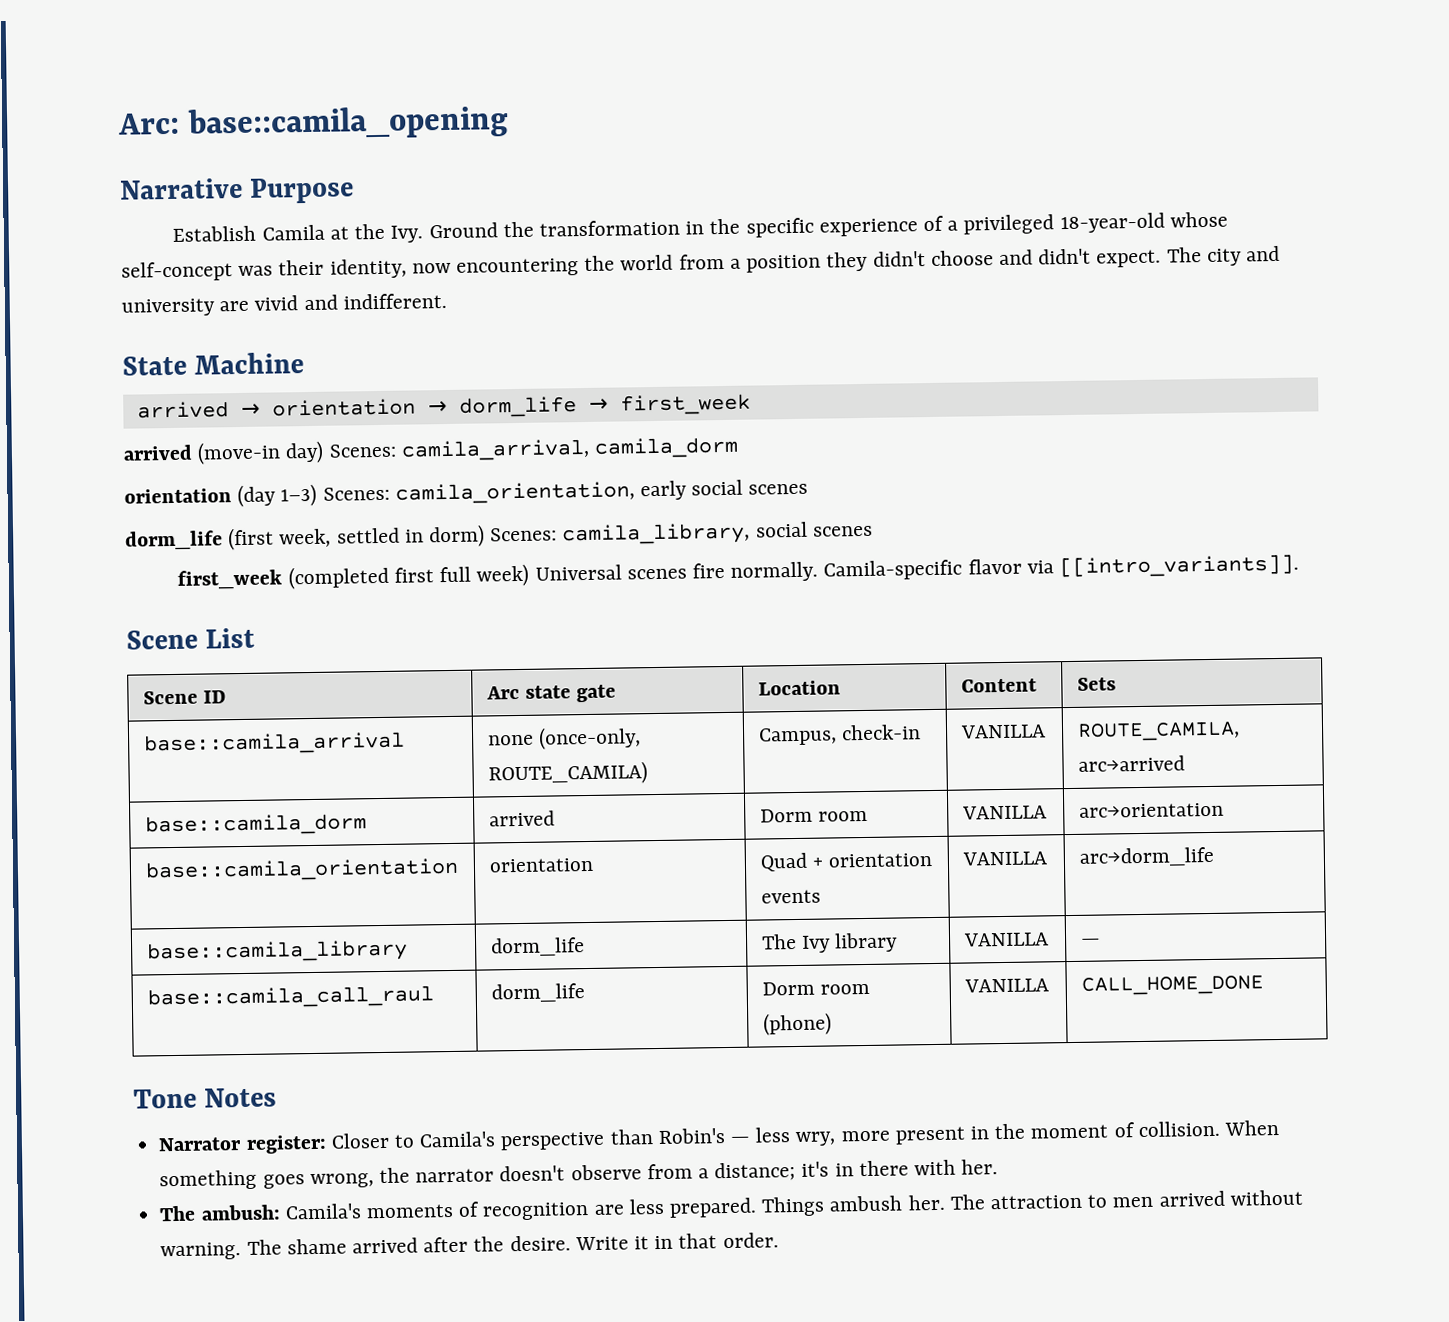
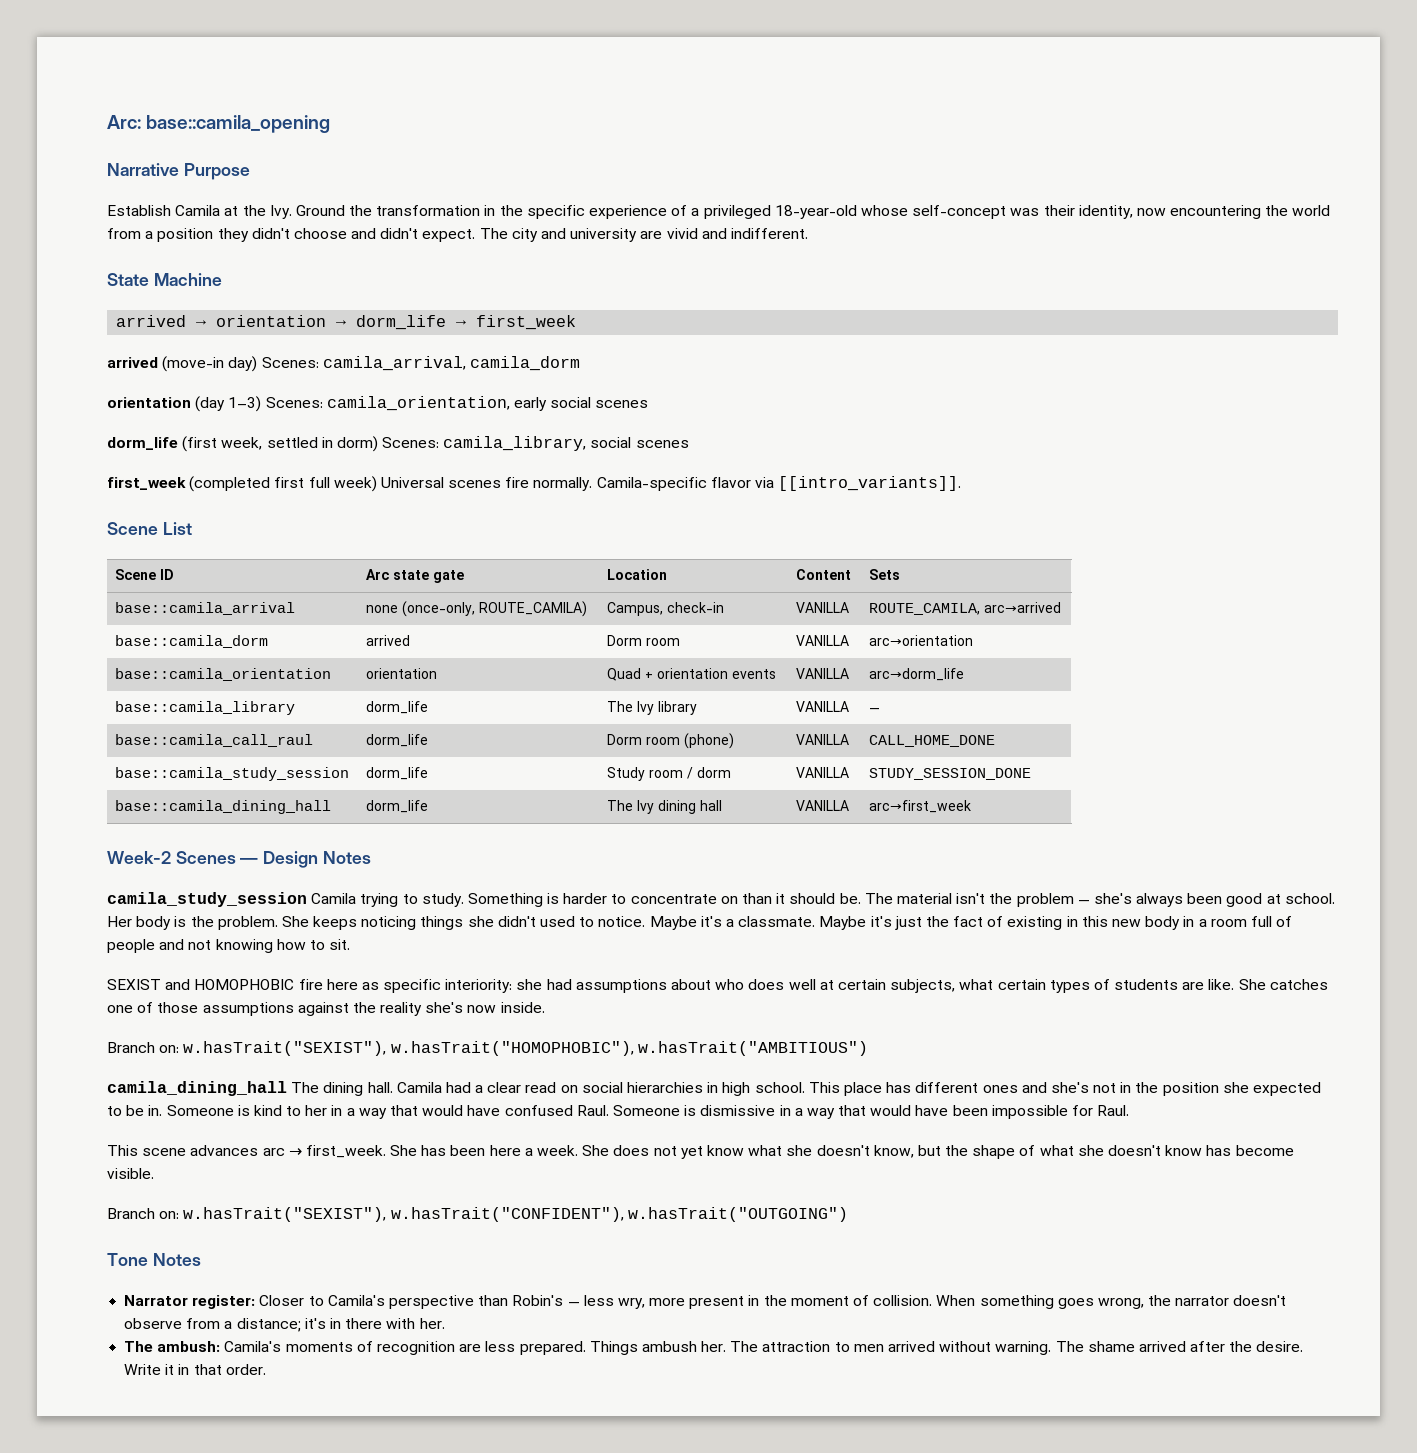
+ base::camila_study_session | dorm_life | Study room / dorm | VANILLA | STUDY_SESSION_DONE
+ base::camila_dining_hall | dorm_life | The Ivy dining hall | VANILLA | arc→first_week
+ Week-2 Scenes — Design Notes
+ camila_study_session Camila trying to study. Something is harder to concentrate on than it should be. The material isn't the problem — she's always been good at school. Her body is the problem. She keeps noticing things she didn't used to notice. Maybe it's a classmate. Maybe it's just the fact of existing in this new body in a room full of people and not knowing how to sit.
+ SEXIST and HOMOPHOBIC fire here as specific interiority: she had assumptions about who does well at certain subjects, what certain types of students are like. She catches one of those assumptions against the reality she's now inside.
+ Branch on: w.hasTrait("SEXIST"), w.hasTrait("HOMOPHOBIC"), w.hasTrait("AMBITIOUS")
+ camila_dining_hall The dining hall. Camila had a clear read on social hierarchies in high school. This place has different ones and she's not in the position she expected to be in. Someone is kind to her in a way that would have confused Raul. Someone is dismissive in a way that would have been impossible for Raul.
+ This scene advances arc → first_week. She has been here a week. She does not yet know what she doesn't know, but the shape of what she doesn't know has become visible.
+ Branch on: w.hasTrait("SEXIST"), w.hasTrait("CONFIDENT"), w.hasTrait("OUTGOING")

